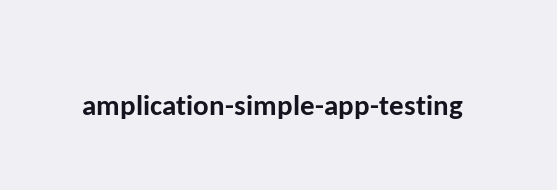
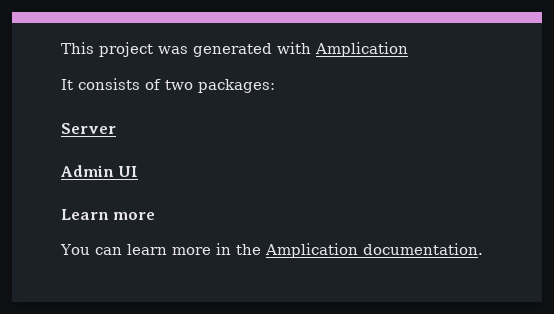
- amplication-simple-app-testing
+ This project was generated with Amplication
+ It consists of two packages:
+ Server
+ Admin UI
+ Learn more
+ You can learn more in the Amplication documentation.

